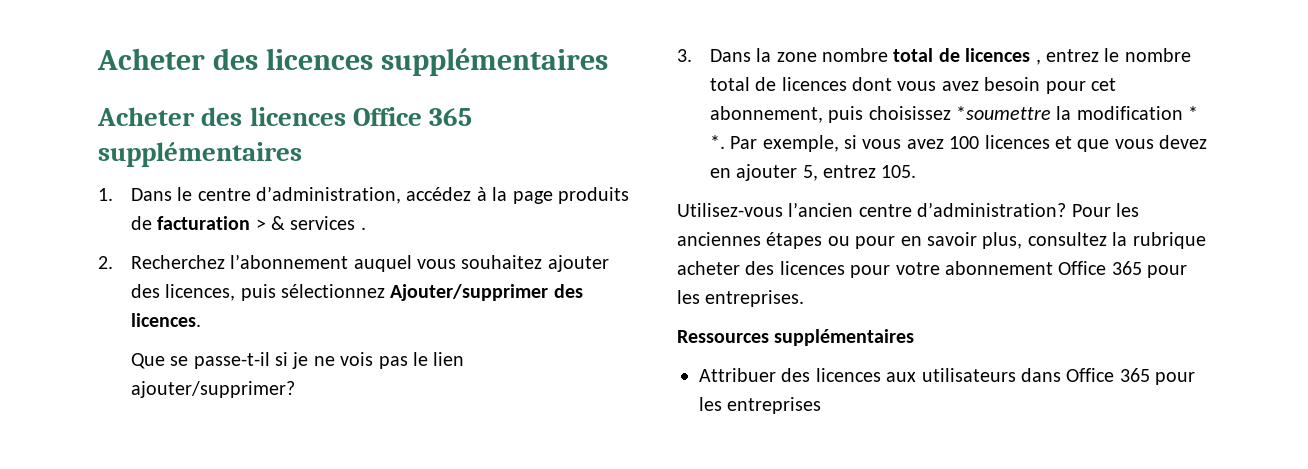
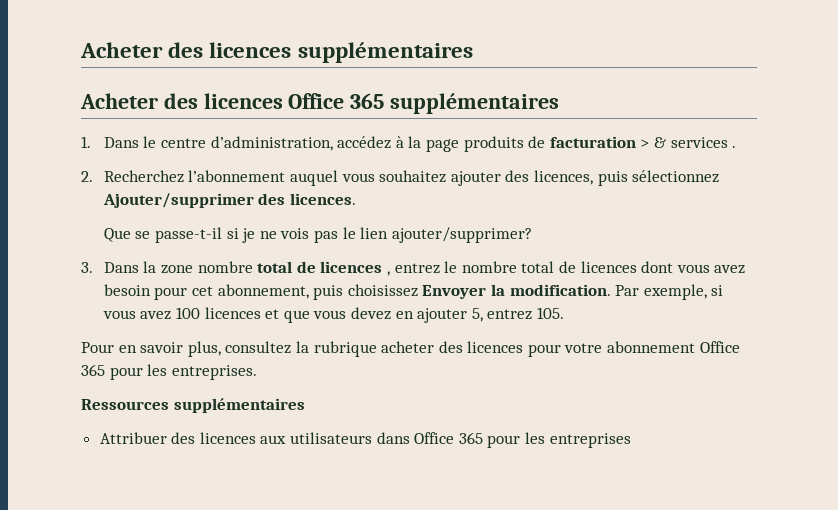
- 3. Dans la zone nombre total de licences , entrez le nombre total de licences dont vous avez besoin pour cet abonnement, puis choisissez *soumettre la modification * *.
+ 3. Dans la zone nombre total de licences , entrez le nombre total de licences dont vous avez besoin pour cet abonnement, puis choisissez Envoyer la modification.
- Utilisez-vous l’ancien centre d’administration? Pour les anciennes étapes ou pour en savoir plus, consultez la rubrique acheter des licences pour votre abonnement Office 365 pour les entreprises.
+ Pour en savoir plus, consultez la rubrique acheter des licences pour votre abonnement Office 365 pour les entreprises.

